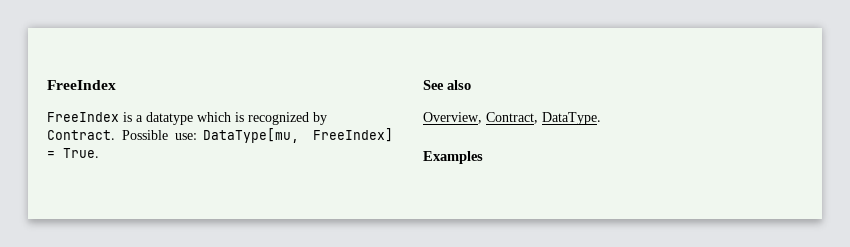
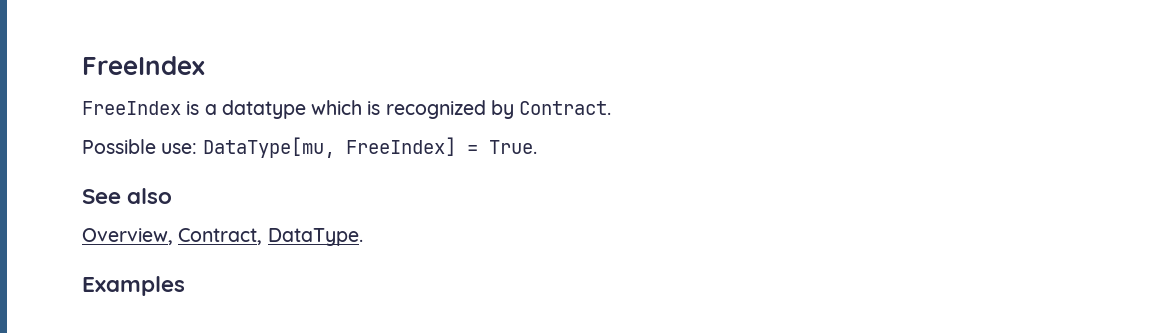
- FreeIndex is a datatype which is recognized by Contract. Possible use: DataType[mu, FreeIndex] = True.
+ FreeIndex is a datatype which is recognized by Contract.
+ Possible use: DataType[mu, FreeIndex] = True.

